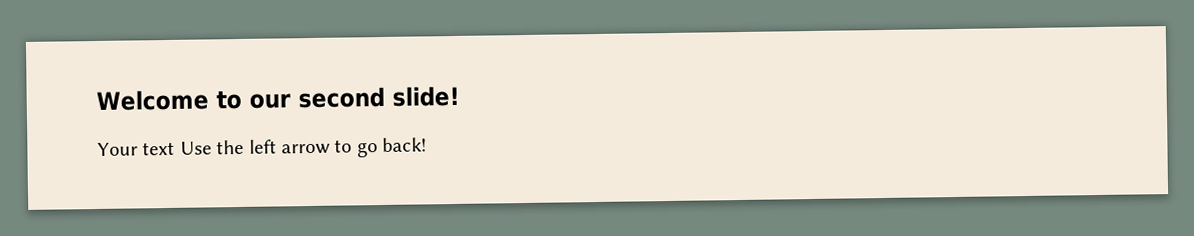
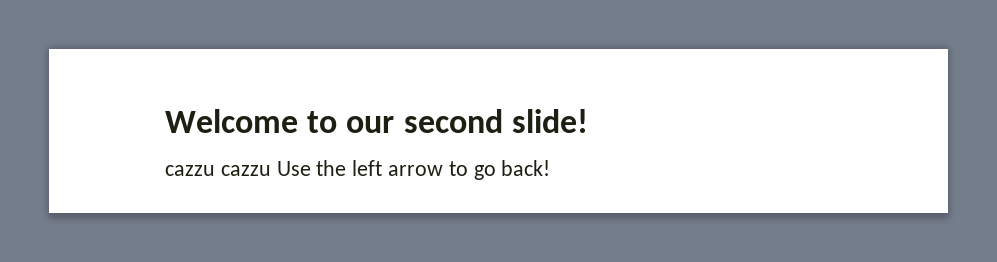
- Your text Use the left arrow to go back!
+ cazzu cazzu Use the left arrow to go back!

